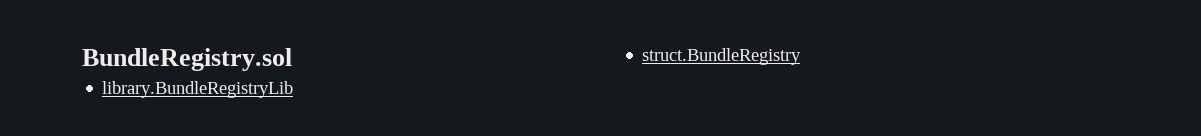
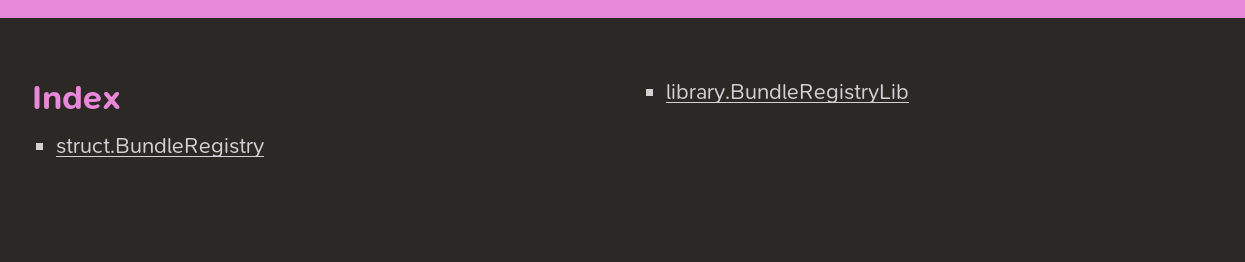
- BundleRegistry.sol
+ Index
+ struct.BundleRegistry
- struct.BundleRegistry

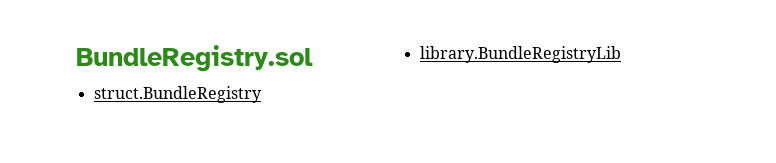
- Index
+ BundleRegistry.sol

